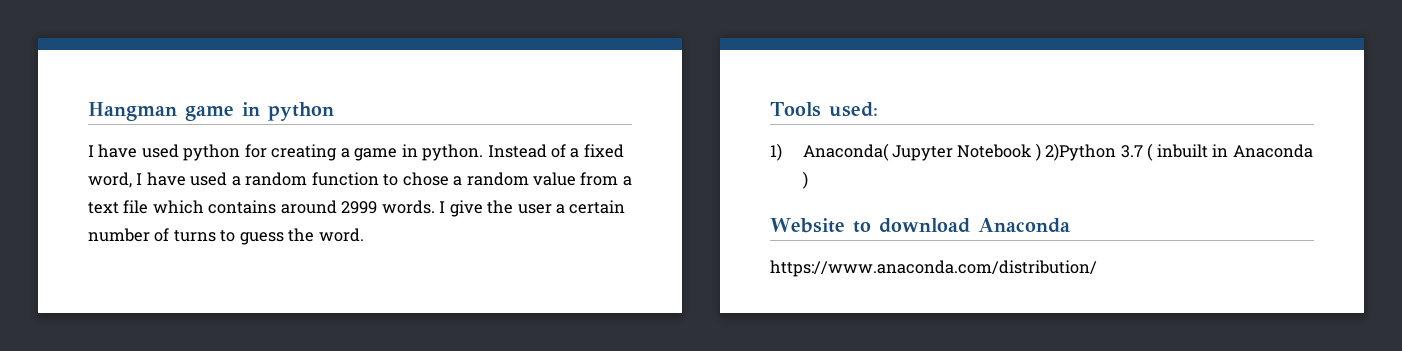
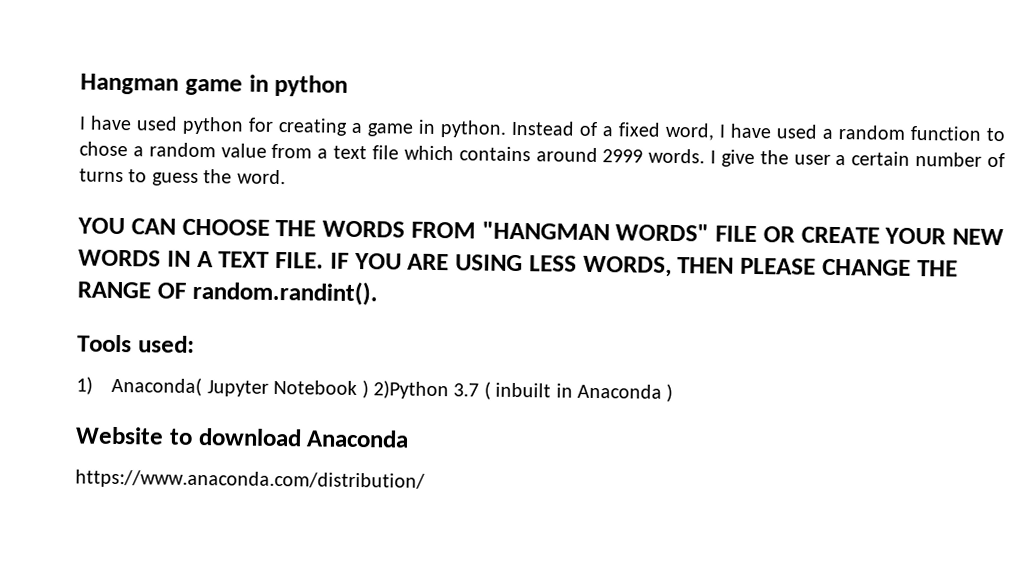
+ YOU CAN CHOOSE THE WORDS FROM "HANGMAN WORDS" FILE OR CREATE YOUR NEW WORDS IN A TEXT FILE. IF YOU ARE USING LESS WORDS, THEN PLEASE CHANGE THE RANGE OF random.randint().

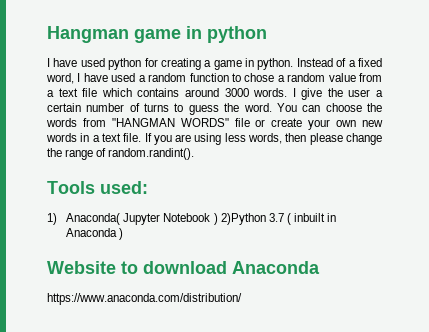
- Instead of a fixed word, I have used a random function to chose a random value from a text file which contains around 2999 words.
+ Instead of a fixed word, I have used a random function to chose a random value from a text file which contains around 3000 words.
- I give the user a certain number of turns to guess the word.
- YOU CAN CHOOSE THE WORDS FROM "HANGMAN WORDS" FILE OR CREATE YOUR NEW WORDS IN A TEXT FILE. IF YOU ARE USING LESS WORDS, THEN PLEASE CHANGE THE RANGE OF random.randint().
+ I give the user a certain number of turns to guess the word. You can choose the words from "HANGMAN WORDS" file or create your own new words in a text file. If you are using less words, then please change the range of random.randint().

